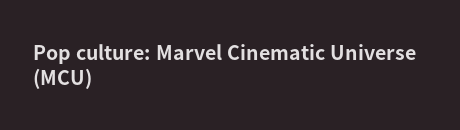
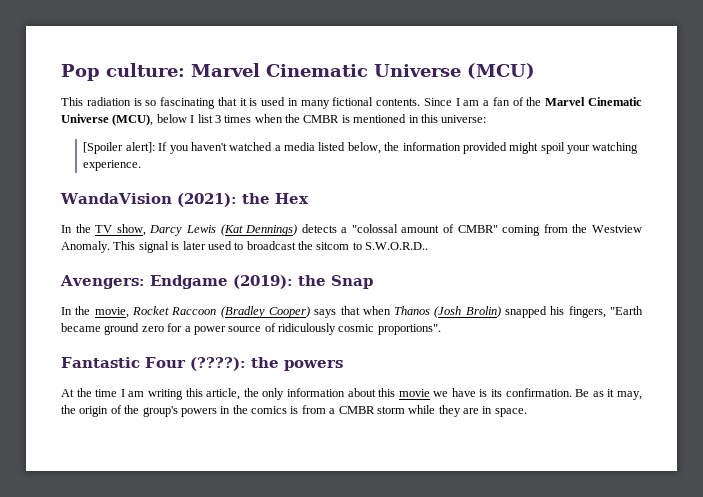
+ This radiation is so fascinating that it is used in many fictional contents. Since I am a fan of the Marvel Cinematic Universe (MCU), below I list 3 times when the CMBR is mentioned in this universe:
+ [Spoiler alert]: If you haven't watched a media listed below, the information provided might spoil your watching experience.
+ WandaVision (2021): the Hex
+ In the TV show, Darcy Lewis (Kat Dennings) detects a "colossal amount of CMBR" coming from the Westview Anomaly. This signal is later used to broadcast the sitcom to S.W.O.R.D..
+ Avengers: Endgame (2019): the Snap
+ In the movie, Rocket Raccoon (Bradley Cooper) says that when Thanos (Josh Brolin) snapped his fingers, "Earth became ground zero for a power source of ridiculously cosmic proportions".
+ Fantastic Four (????): the powers
+ At the time I am writing this article, the only information about this movie we have is its confirmation. Be as it may, the origin of the group's powers in the comics is from a CMBR storm while they are in space.

